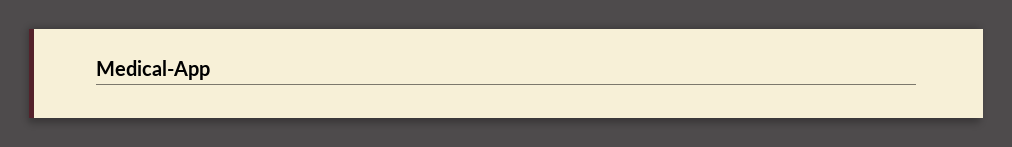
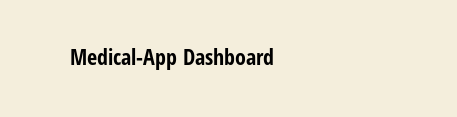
- Medical-App
+ Medical-App Dashboard

